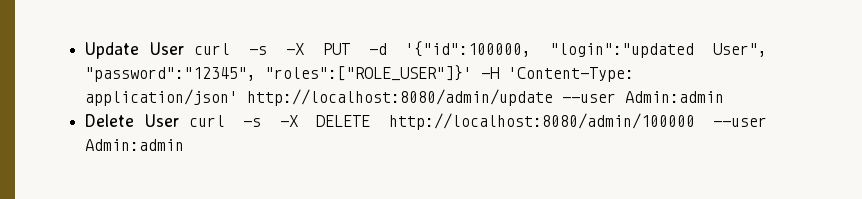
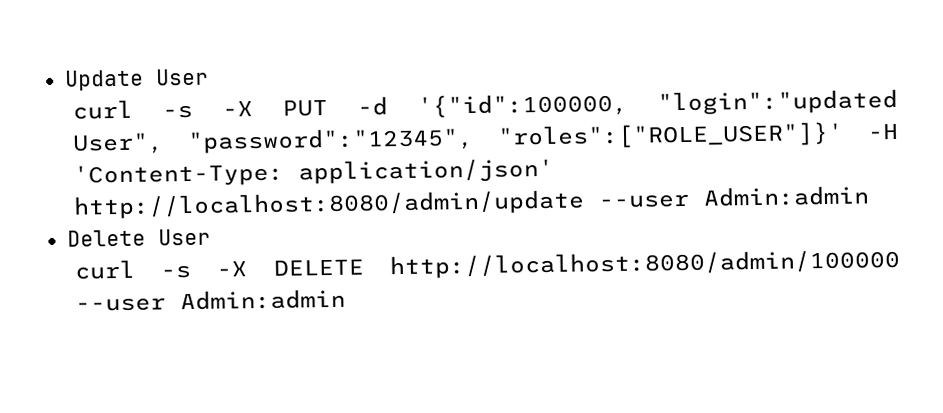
- Update User curl -s -X PUT -d '{"id":100000, "login":"updated User", "password":"12345", "roles":["ROLE_USER"]}' -H 'Content-Type: application/json' http://localhost:8080/admin/update --user Admin:admin
+ Update User
+ curl -s -X PUT -d '{"id":100000, "login":"updated User", "password":"12345", "roles":["ROLE_USER"]}' -H 'Content-Type: application/json' http://localhost:8080/admin/update --user Admin:admin
- Delete User curl -s -X DELETE http://localhost:8080/admin/100000 --user Admin:admin
+ Delete User
+ curl -s -X DELETE http://localhost:8080/admin/100000 --user Admin:admin

